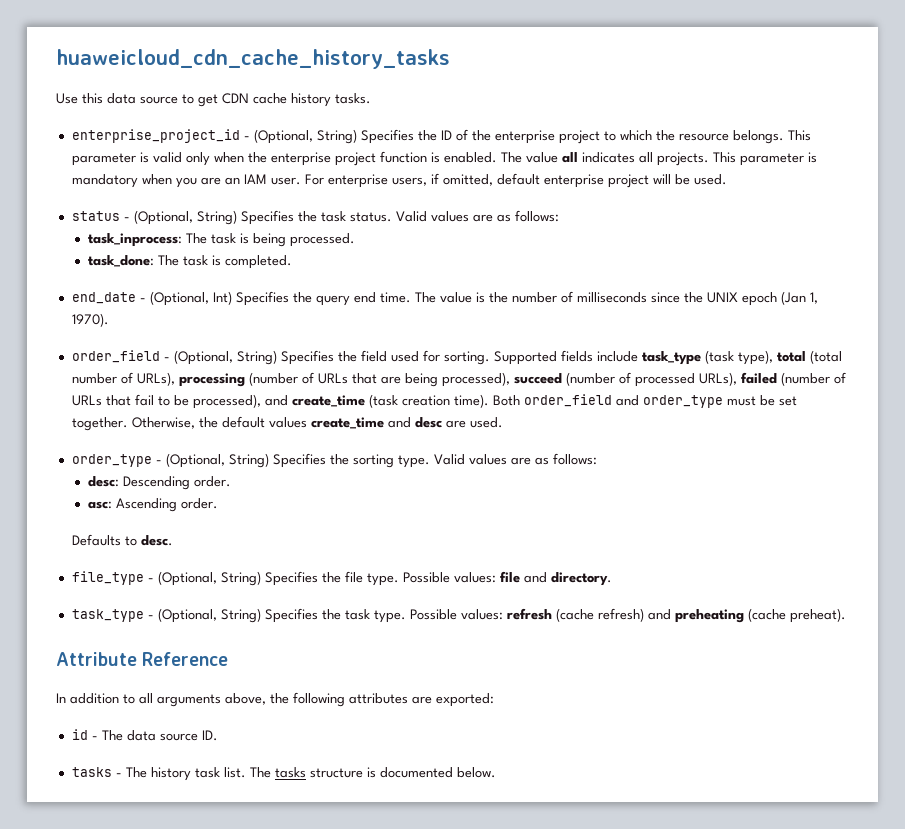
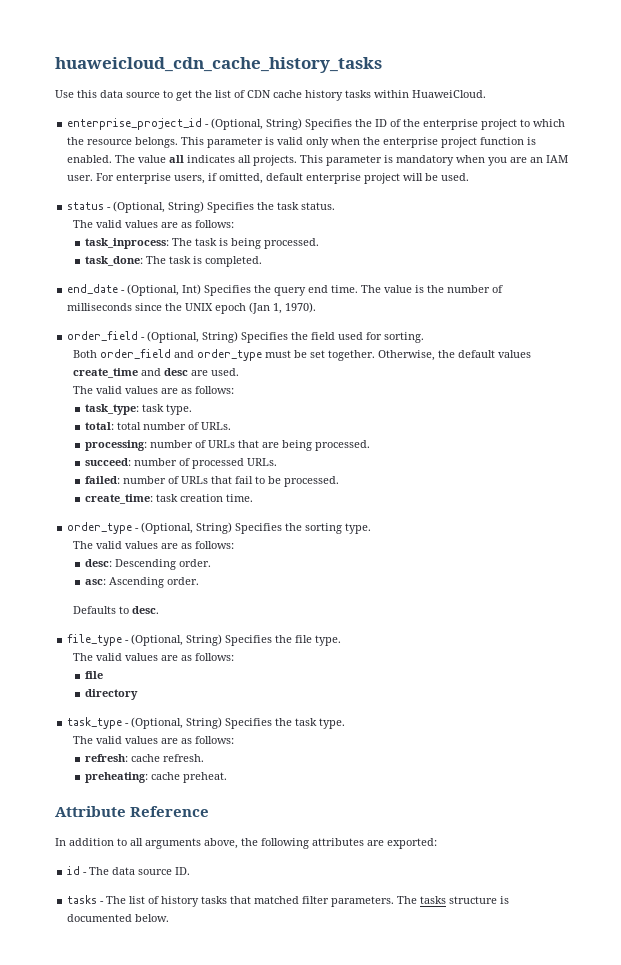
- Use this data source to get CDN cache history tasks.
+ Use this data source to get the list of CDN cache history tasks within HuaweiCloud.
- status - (Optional, String) Specifies the task status. Valid values are as follows:
+ status - (Optional, String) Specifies the task status.
+ The valid values are as follows:
- order_field - (Optional, String) Specifies the field used for sorting. Supported fields include task_type (task type), total (total number of URLs), processing (number of URLs that are being processed), succeed (number of processed URLs), failed (number of URLs that fail to be processed), and create_time (task creation time). Both order_field and order_type must be set together.
+ order_field - (Optional, String) Specifies the field used for sorting.
+ Both order_field and order_type must be set together.
  Otherwise, the default values create_time and desc are used.
+ The valid values are as follows:
+ task_type: task type.
+ total: total number of URLs.
+ processing: number of URLs that are being processed.
+ succeed: number of processed URLs.
+ failed: number of URLs that fail to be processed.
+ create_time: task creation time.
- order_type - (Optional, String) Specifies the sorting type. Valid values are as follows:
+ order_type - (Optional, String) Specifies the sorting type.
+ The valid values are as follows:
- file_type - (Optional, String) Specifies the file type. Possible values: file and directory.
+ file_type - (Optional, String) Specifies the file type.
+ The valid values are as follows:
+ file
+ directory
- task_type - (Optional, String) Specifies the task type. Possible values: refresh (cache refresh) and preheating (cache preheat).
+ task_type - (Optional, String) Specifies the task type.
+ The valid values are as follows:
+ refresh: cache refresh.
+ preheating: cache preheat.
- tasks - The history task list.
+ tasks - The list of history tasks that matched filter parameters.

